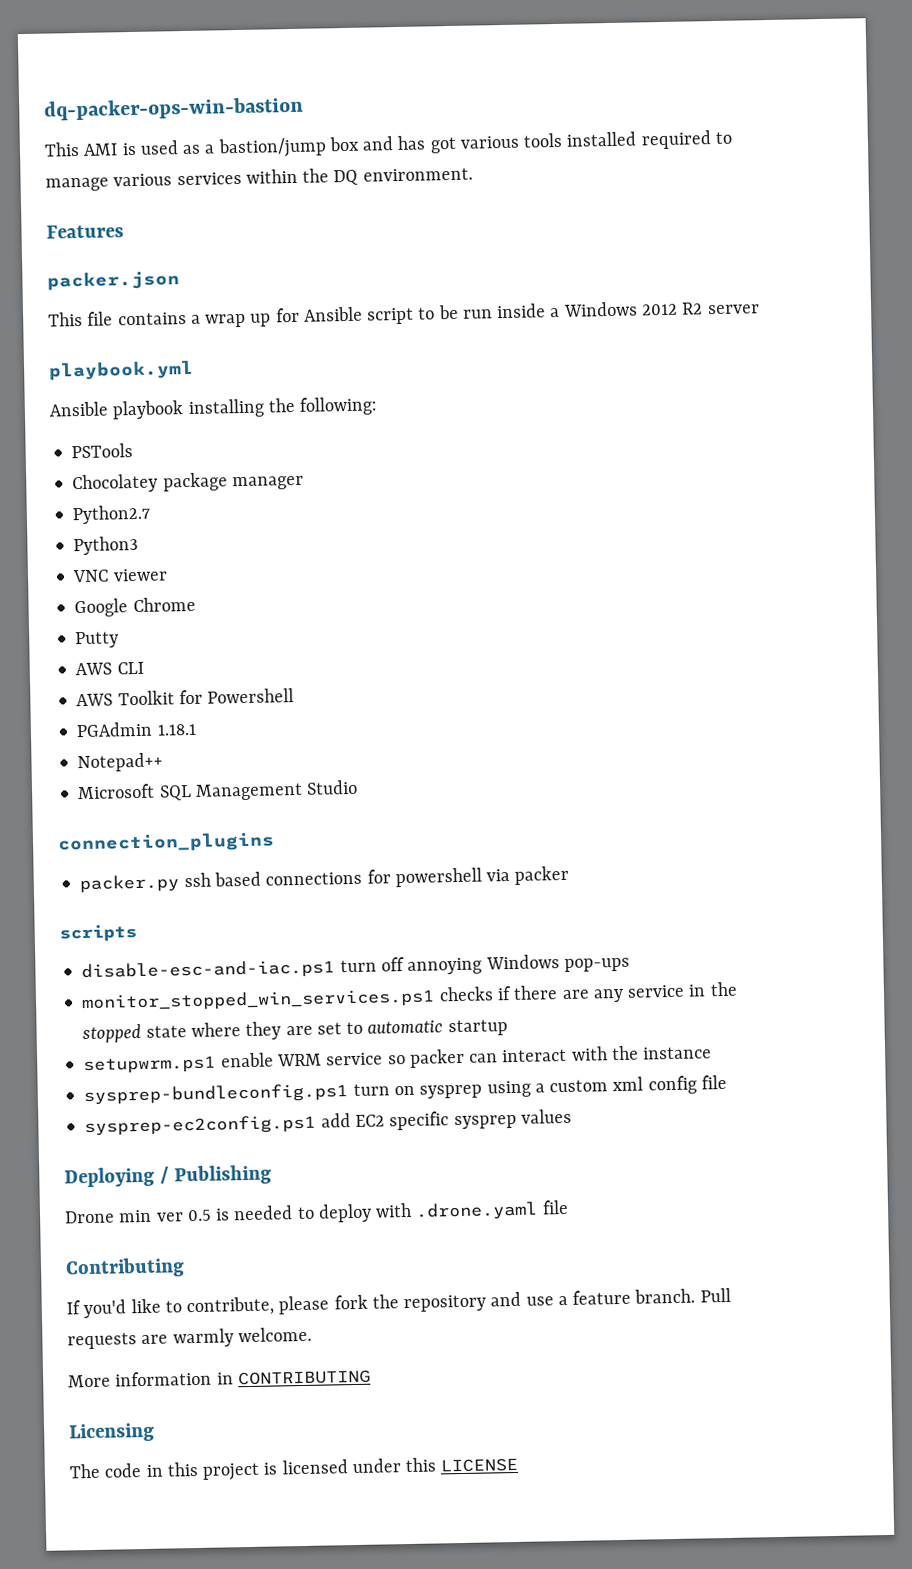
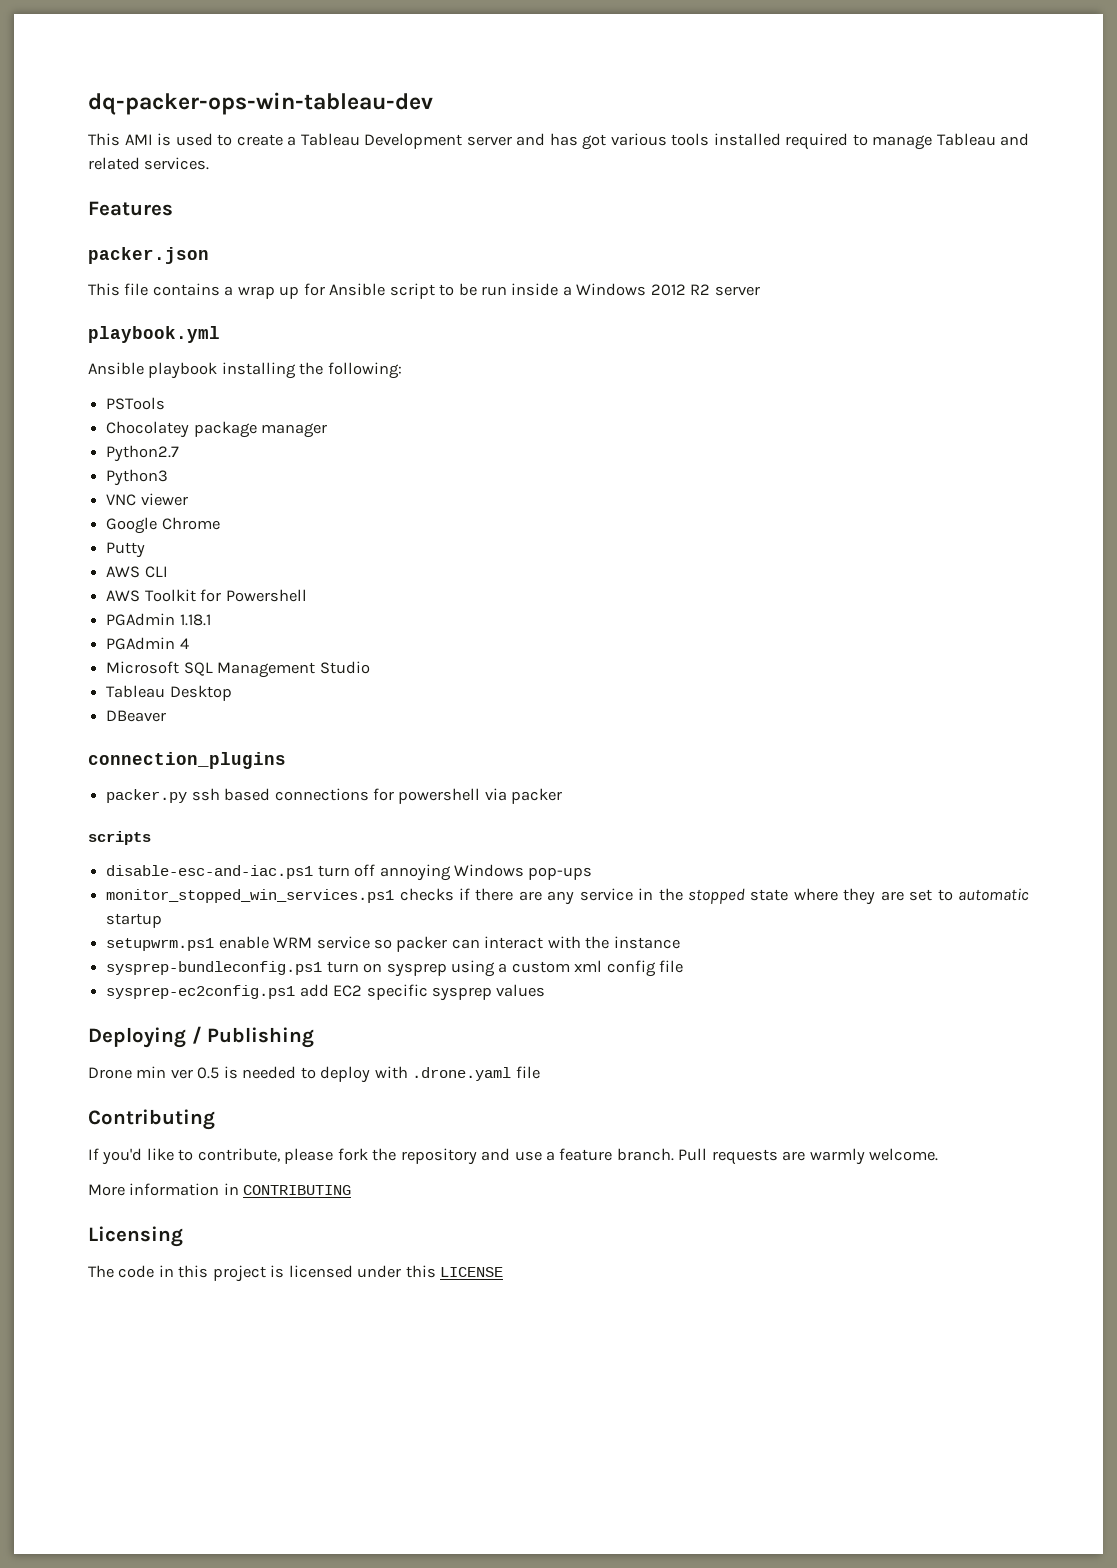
- dq-packer-ops-win-bastion
+ dq-packer-ops-win-tableau-dev
- This AMI is used as a bastion/jump box and has got various tools installed required to manage various services within the DQ environment.
+ This AMI is used to create a Tableau Development server and has got various tools installed required to manage Tableau and related services.
- Notepad++
+ PGAdmin 4
+ Tableau Desktop
+ DBeaver

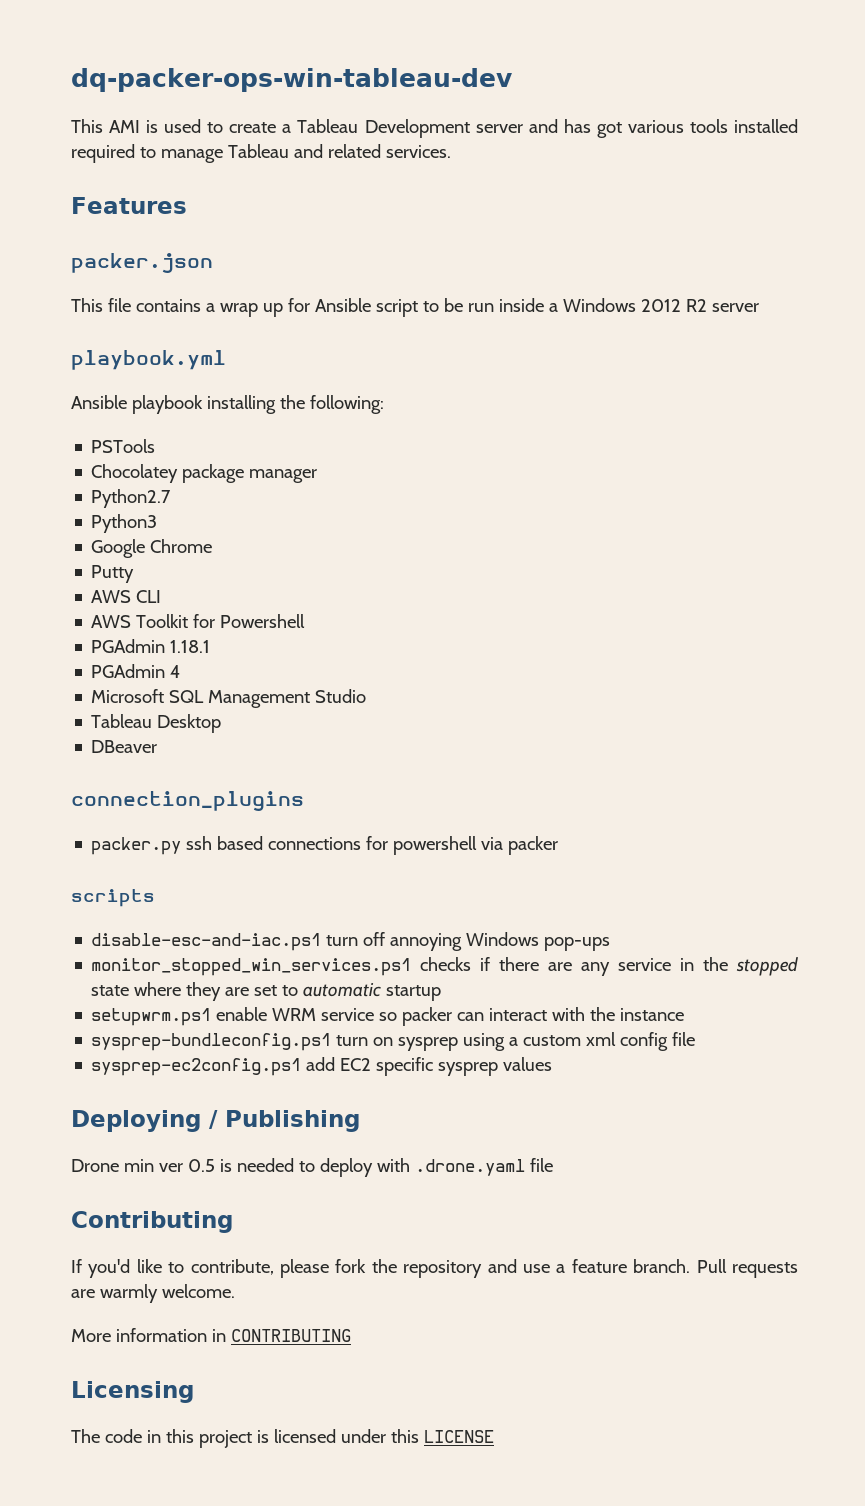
- VNC viewer

